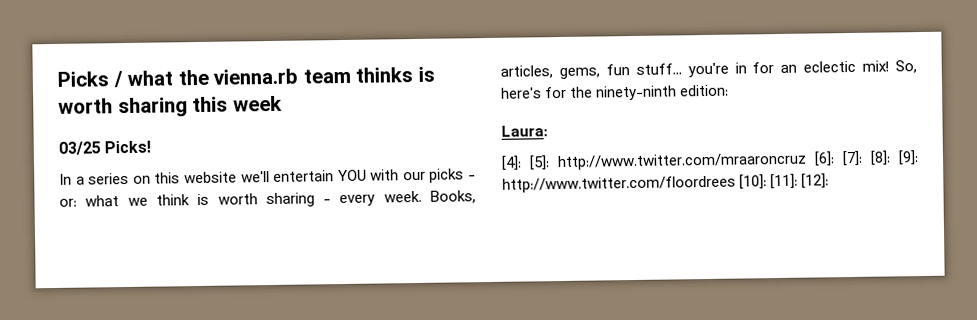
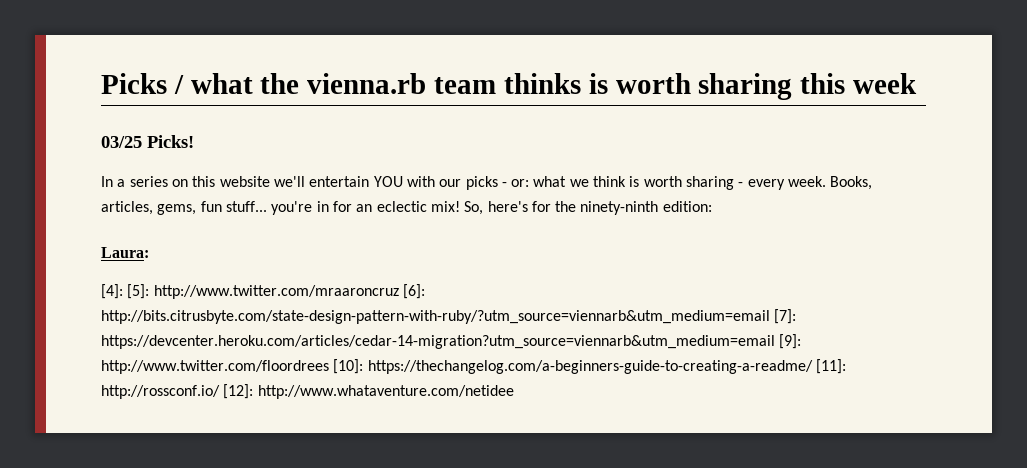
- [4]: [5]: http://www.twitter.com/mraaroncruz [6]: [7]: [8]: [9]: http://www.twitter.com/floordrees [10]: [11]: [12]:
+ [4]: [5]: http://www.twitter.com/mraaroncruz [6]: http://bits.citrusbyte.com/state-design-pattern-with-ruby/?utm_source=viennarb&utm_medium=email [7]: https://devcenter.heroku.com/articles/cedar-14-migration?utm_source=viennarb&utm_medium=email [9]: http://www.twitter.com/floordrees [10]: https://thechangelog.com/a-beginners-guide-to-creating-a-readme/ [11]: http://rossconf.io/ [12]: http://www.whataventure.com/netidee

